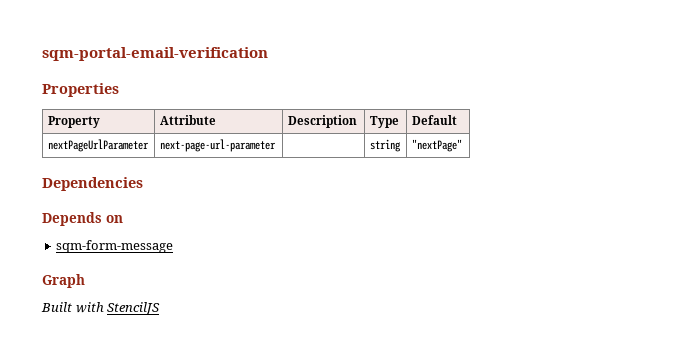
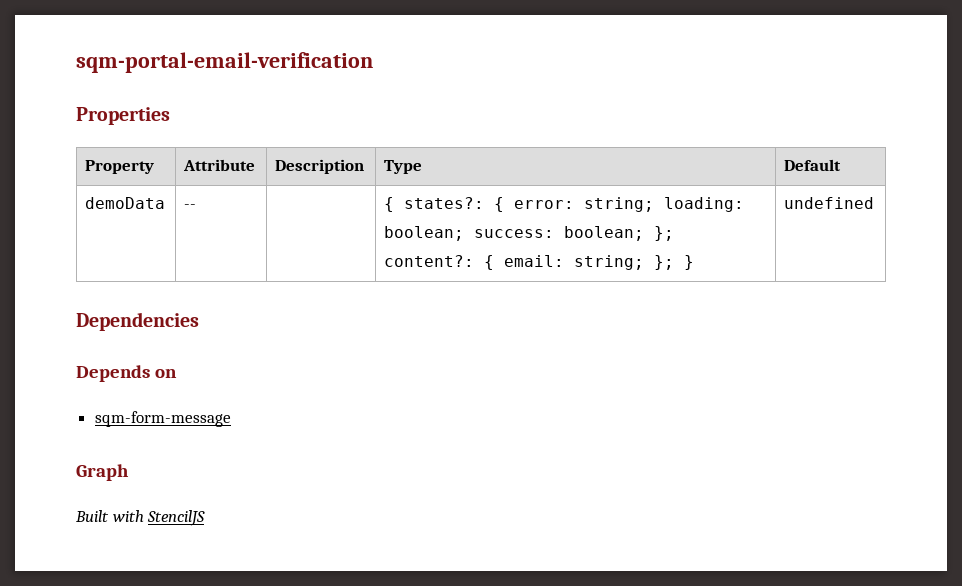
- nextPageUrlParameter | next-page-url-parameter | | string | "nextPage"
+ demoData | -- | | { states?: { error: string; loading: boolean; success: boolean; }; content?: { email: string; }; } | undefined

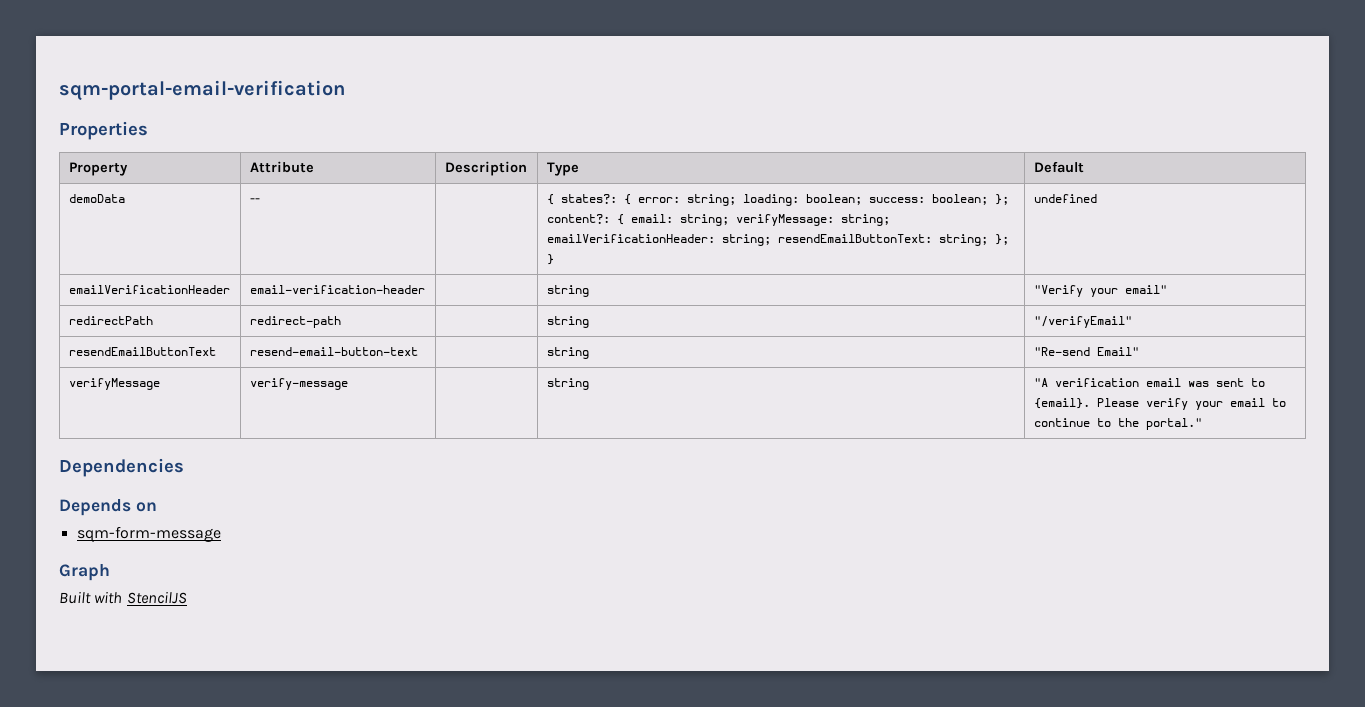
- demoData | -- | | { states?: { error: string; loading: boolean; success: boolean; }; content?: { email: string; }; } | undefined
+ demoData | -- | | { states?: { error: string; loading: boolean; success: boolean; }; content?: { email: string; verifyMessage: string; emailVerificationHeader: string; resendEmailButtonText: string; }; } | undefined
+ emailVerificationHeader | email-verification-header | | string | "Verify your email"
+ redirectPath | redirect-path | | string | "/verifyEmail"
+ resendEmailButtonText | resend-email-button-text | | string | "Re-send Email"
+ verifyMessage | verify-message | | string | "A verification email was sent to {email}. Please verify your email to continue to the portal."

